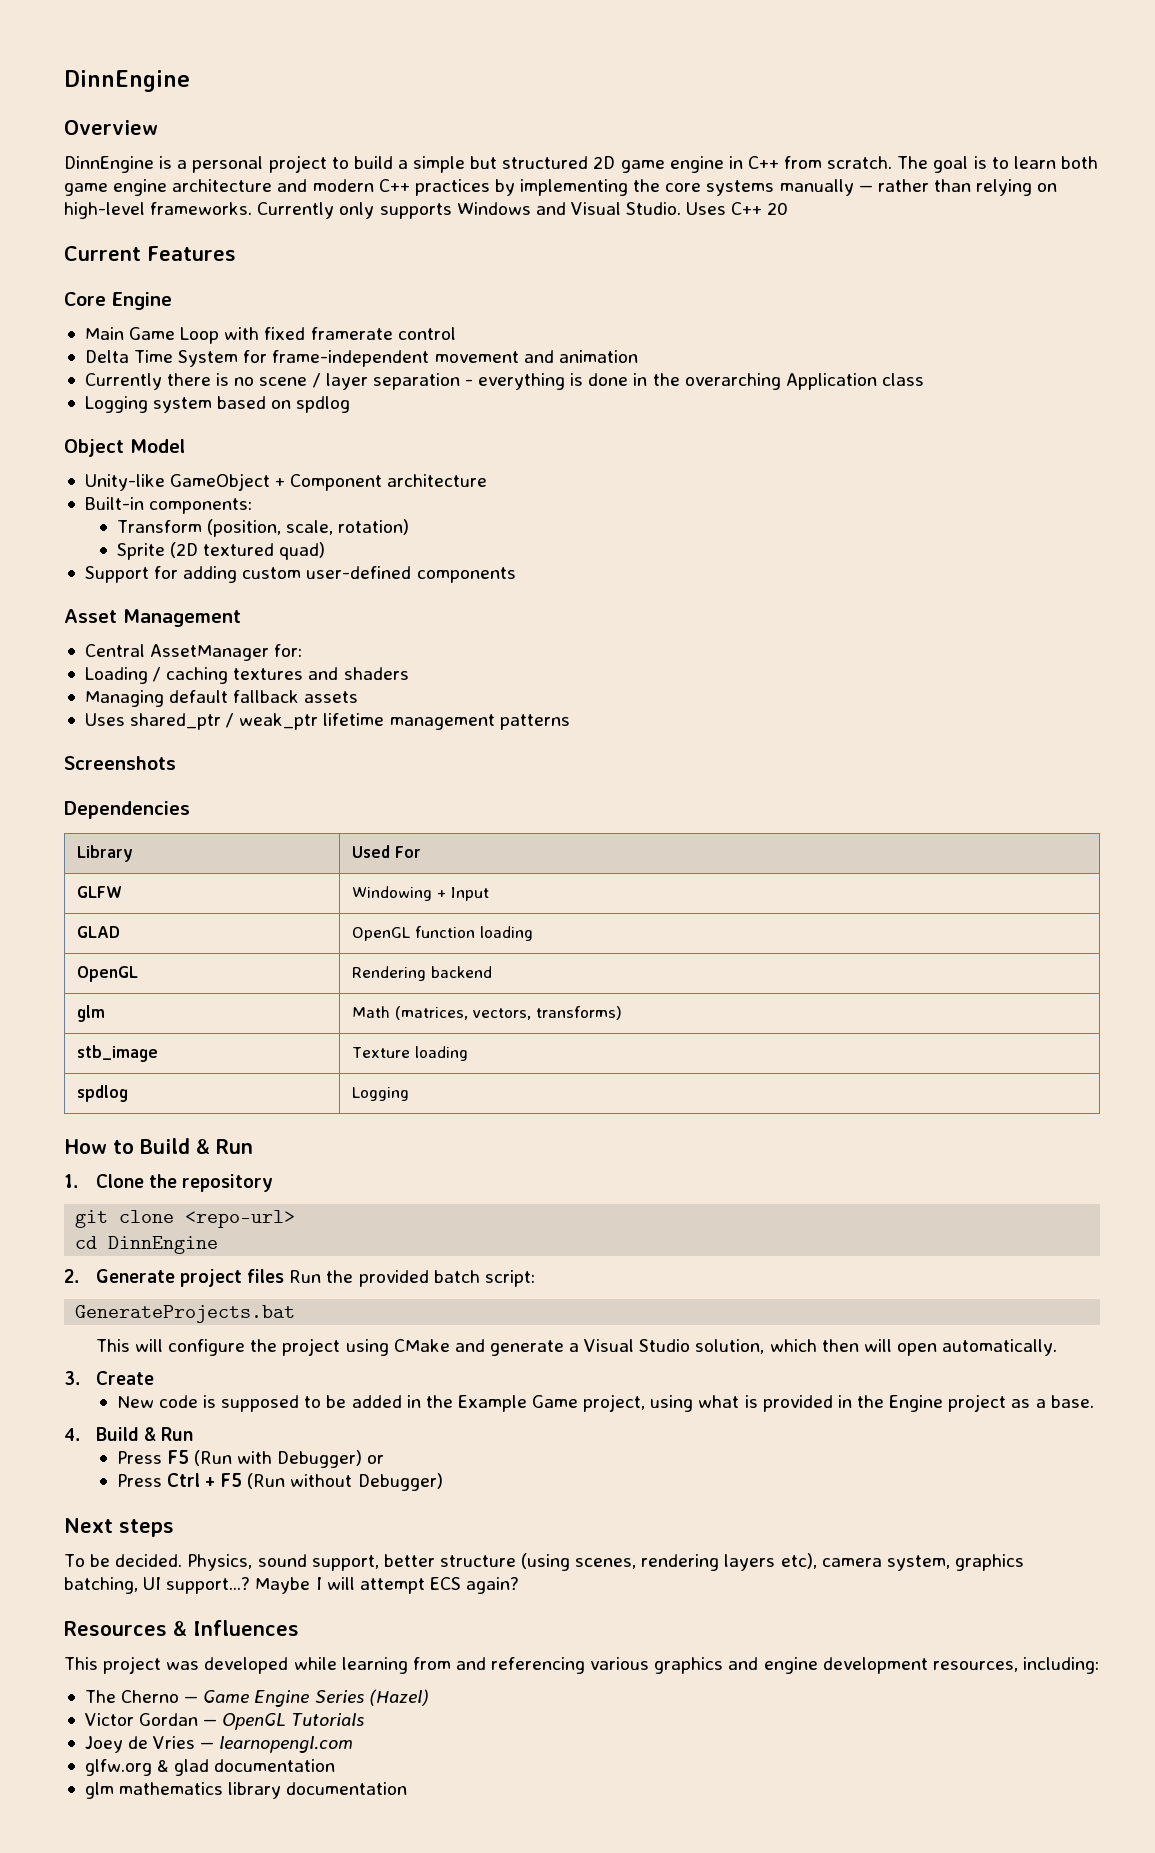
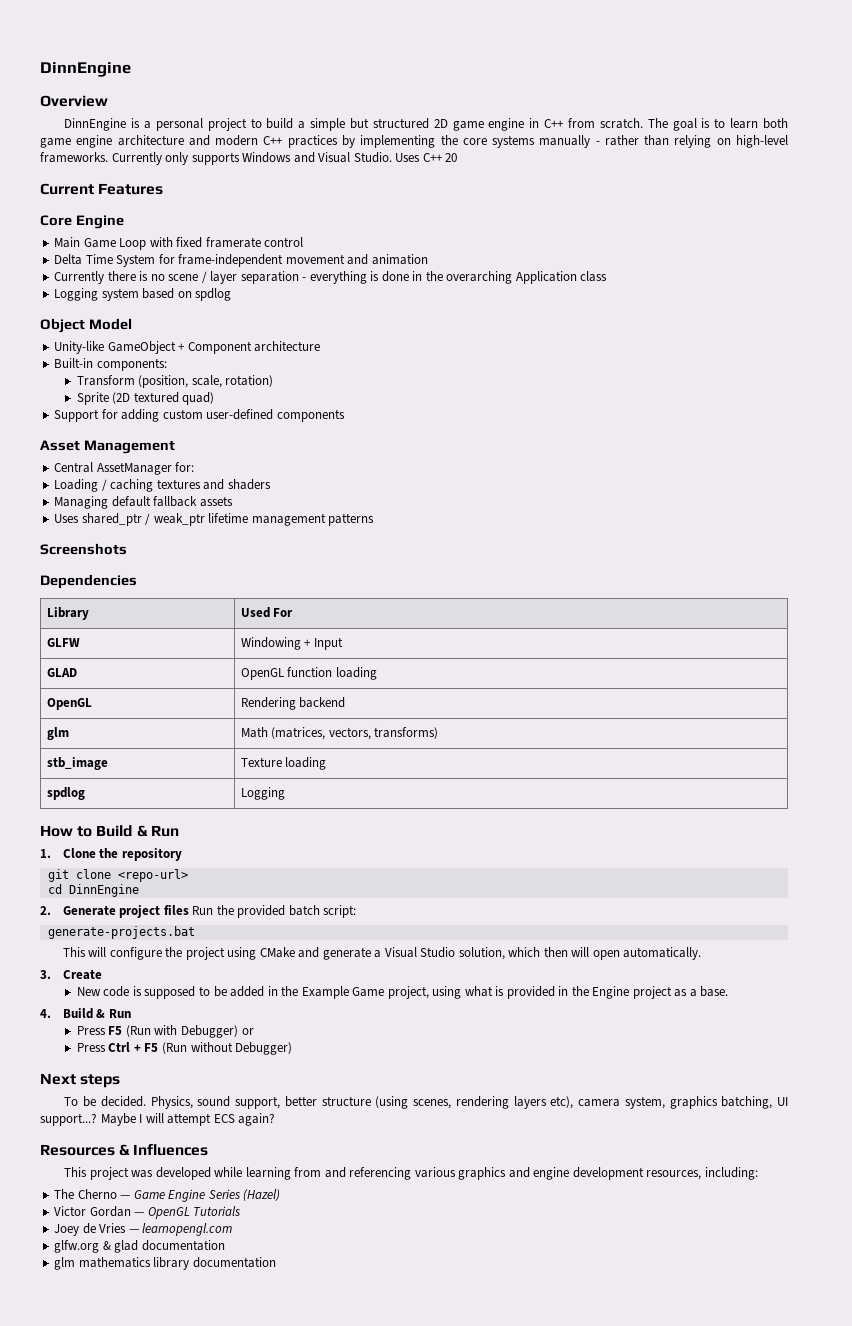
- The goal is to learn both game engine architecture and modern C++ practices by implementing the core systems manually — rather than relying on high-level frameworks.
+ The goal is to learn both game engine architecture and modern C++ practices by implementing the core systems manually - rather than relying on high-level frameworks.
- GenerateProjects.bat
+ generate-projects.bat

